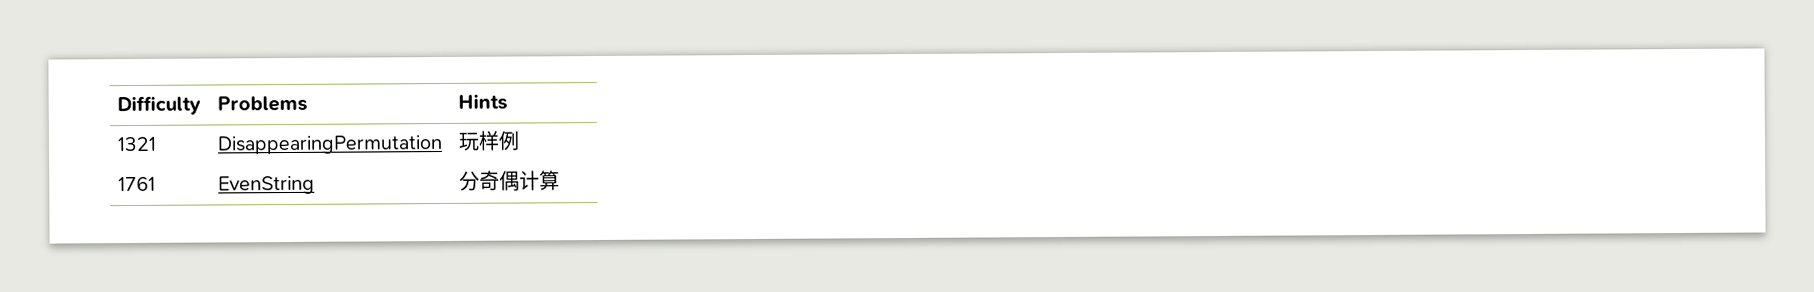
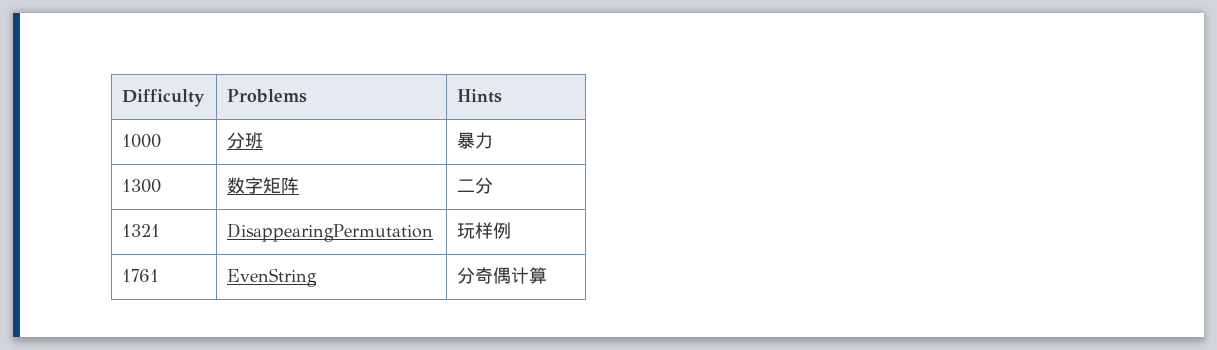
+ 1000 | 分班 | 暴力
+ 1300 | 数字矩阵 | 二分

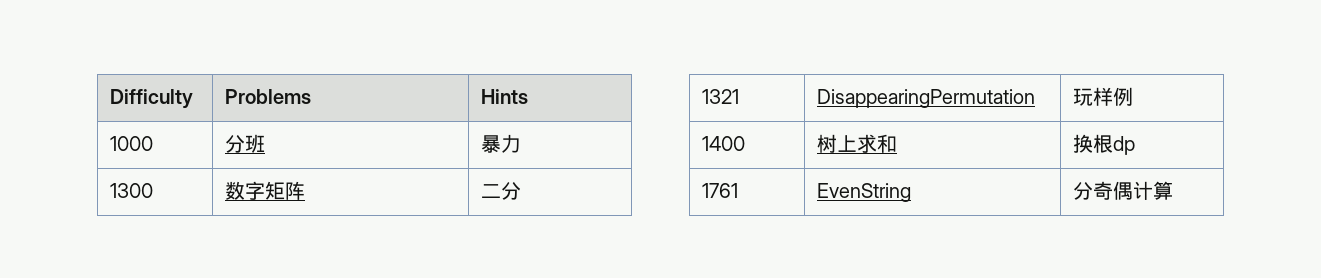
+ 1400 | 树上求和 | 换根dp

